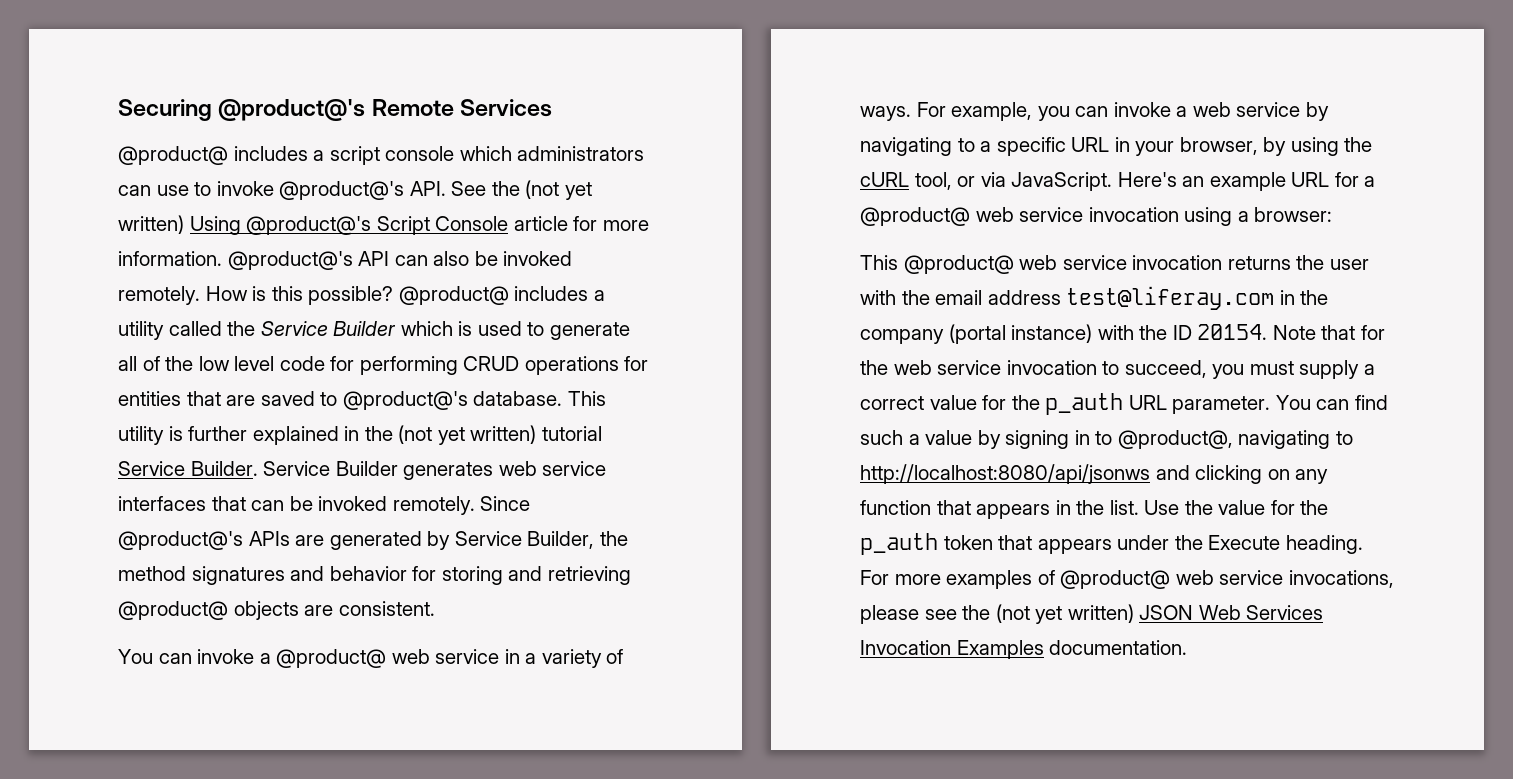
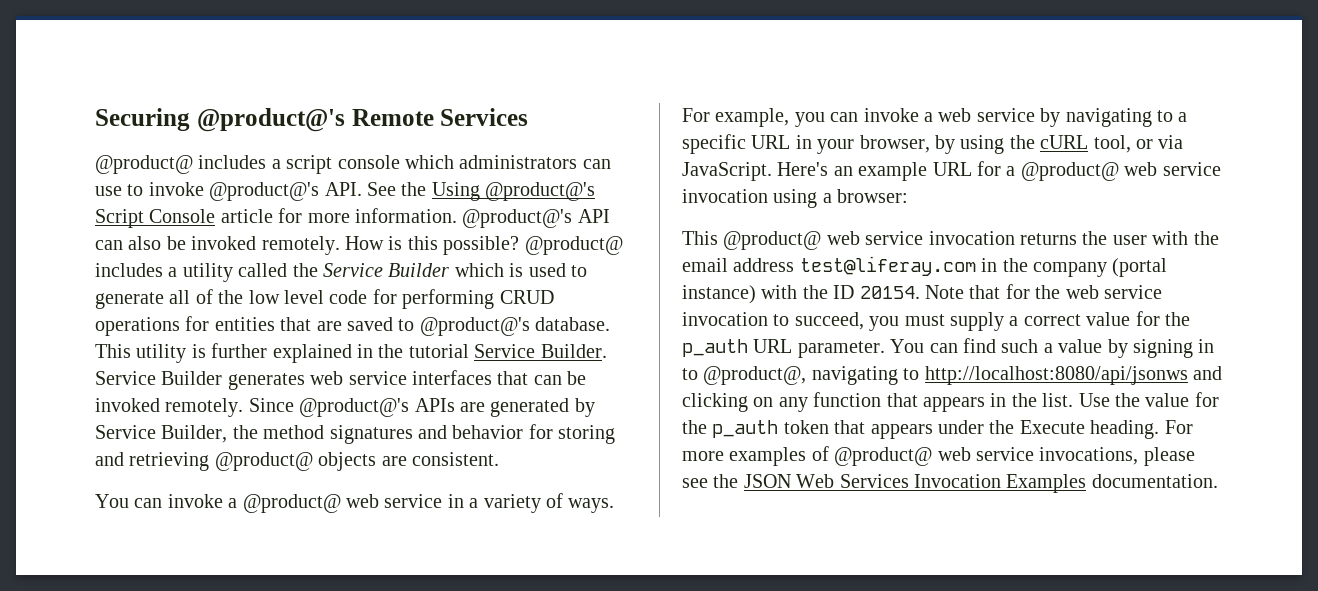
- @product@ includes a script console which administrators can use to invoke @product@'s API. See the (not yet written) Using @product@'s Script Console article for more information.
+ @product@ includes a script console which administrators can use to invoke @product@'s API. See the Using @product@'s Script Console article for more information.
- This utility is further explained in the (not yet written) tutorial Service Builder.
+ This utility is further explained in the tutorial Service Builder.
- For more examples of @product@ web service invocations, please see the (not yet written) JSON Web Services Invocation Examples documentation.
+ For more examples of @product@ web service invocations, please see the JSON Web Services Invocation Examples documentation.

